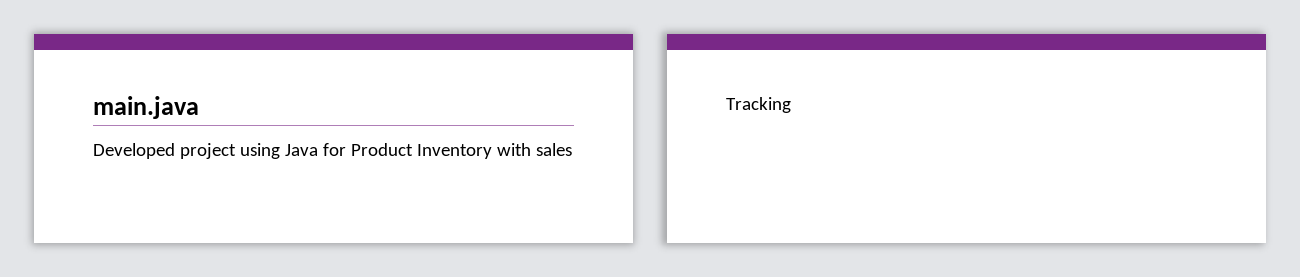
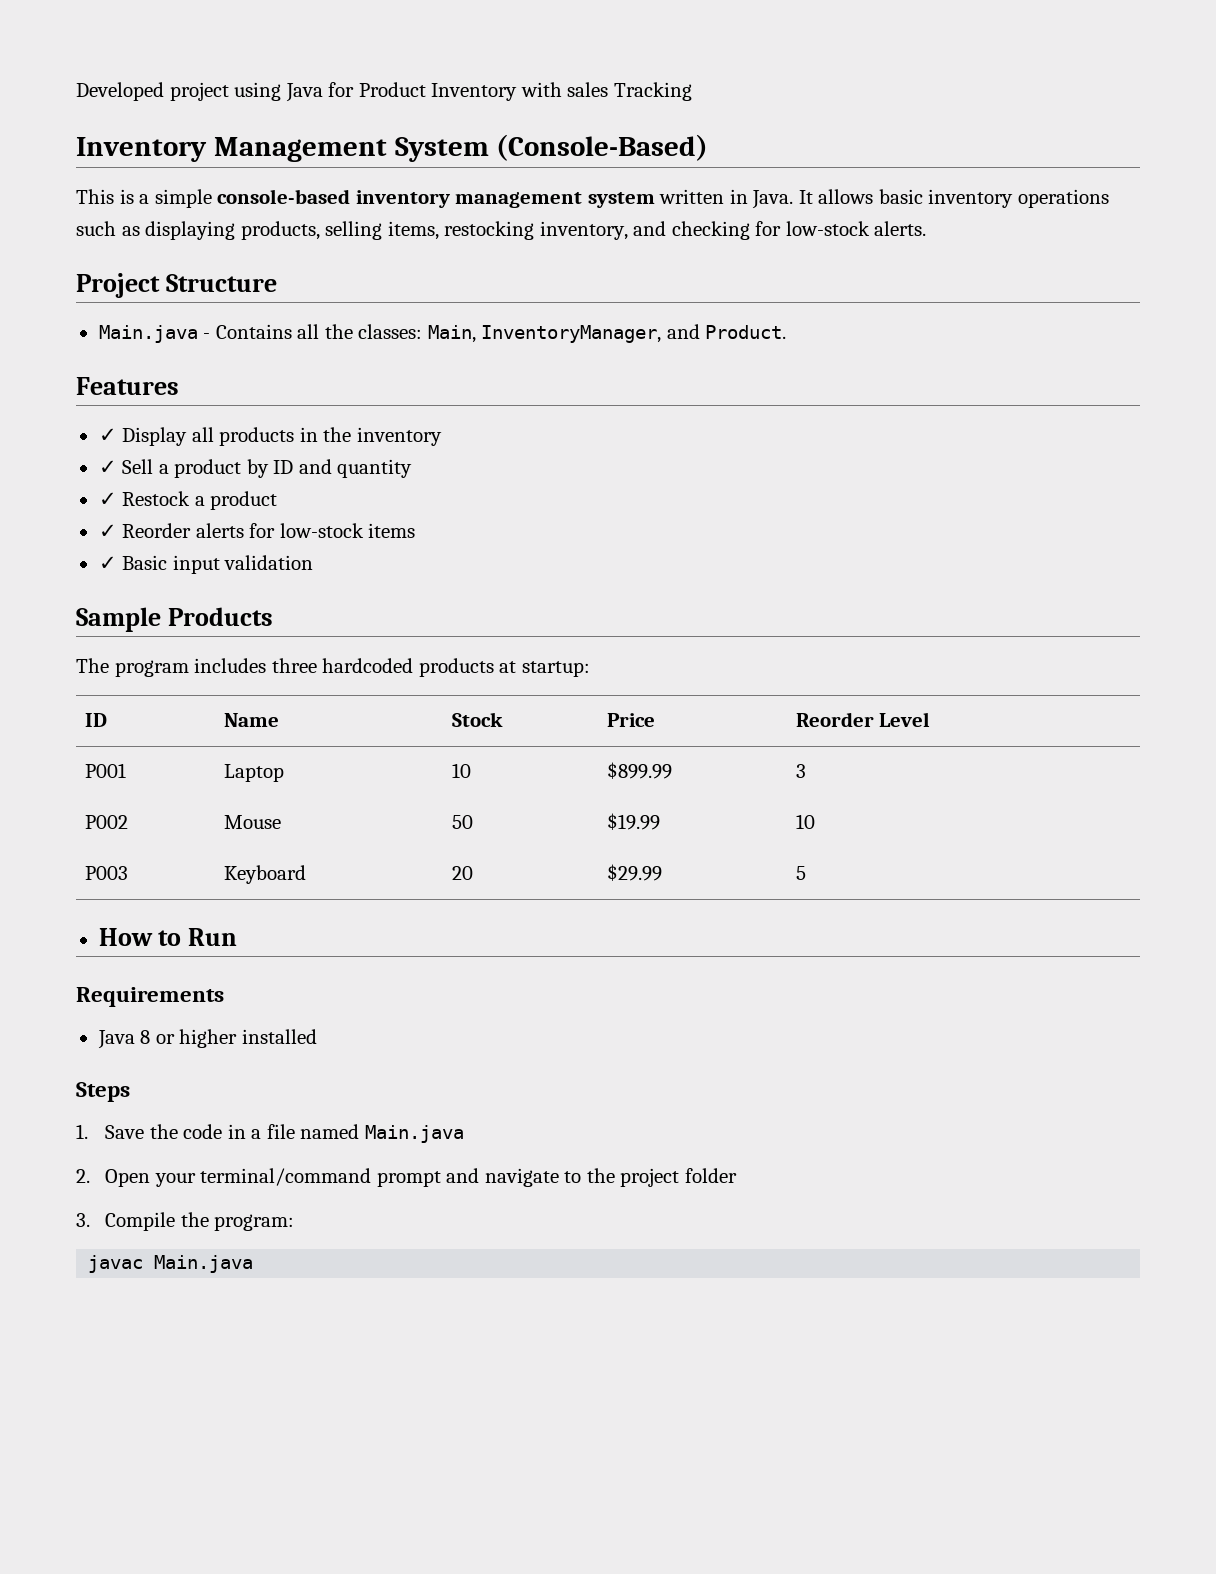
- main.java
+ Inventory Management System (Console-Based)
+ This is a simple console-based inventory management system written in Java. It allows basic inventory operations such as displaying products, selling items, restocking inventory, and checking for low-stock alerts.
+ Project Structure
+ Main.java - Contains all the classes: Main, InventoryManager, and Product.
+ Features
+ ✓ Display all products in the inventory
+ ✓ Sell a product by ID and quantity
+ ✓ Restock a product
+ ✓ Reorder alerts for low-stock items
+ ✓ Basic input validation
+ Sample Products
+ The program includes three hardcoded products at startup:
+ ID | Name | Stock | Price | Reorder Level
+ P001 | Laptop | 10 | $899.99 | 3
+ P002 | Mouse | 50 | $19.99 | 10
+ P003 | Keyboard | 20 | $29.99 | 5
+ How to Run
+ Requirements
+ Java 8 or higher installed
+ Steps
+ 1. Save the code in a file named Main.java
+ 2. Open your terminal/command prompt and navigate to the project folder
+ 3. Compile the program:
+ javac Main.java

